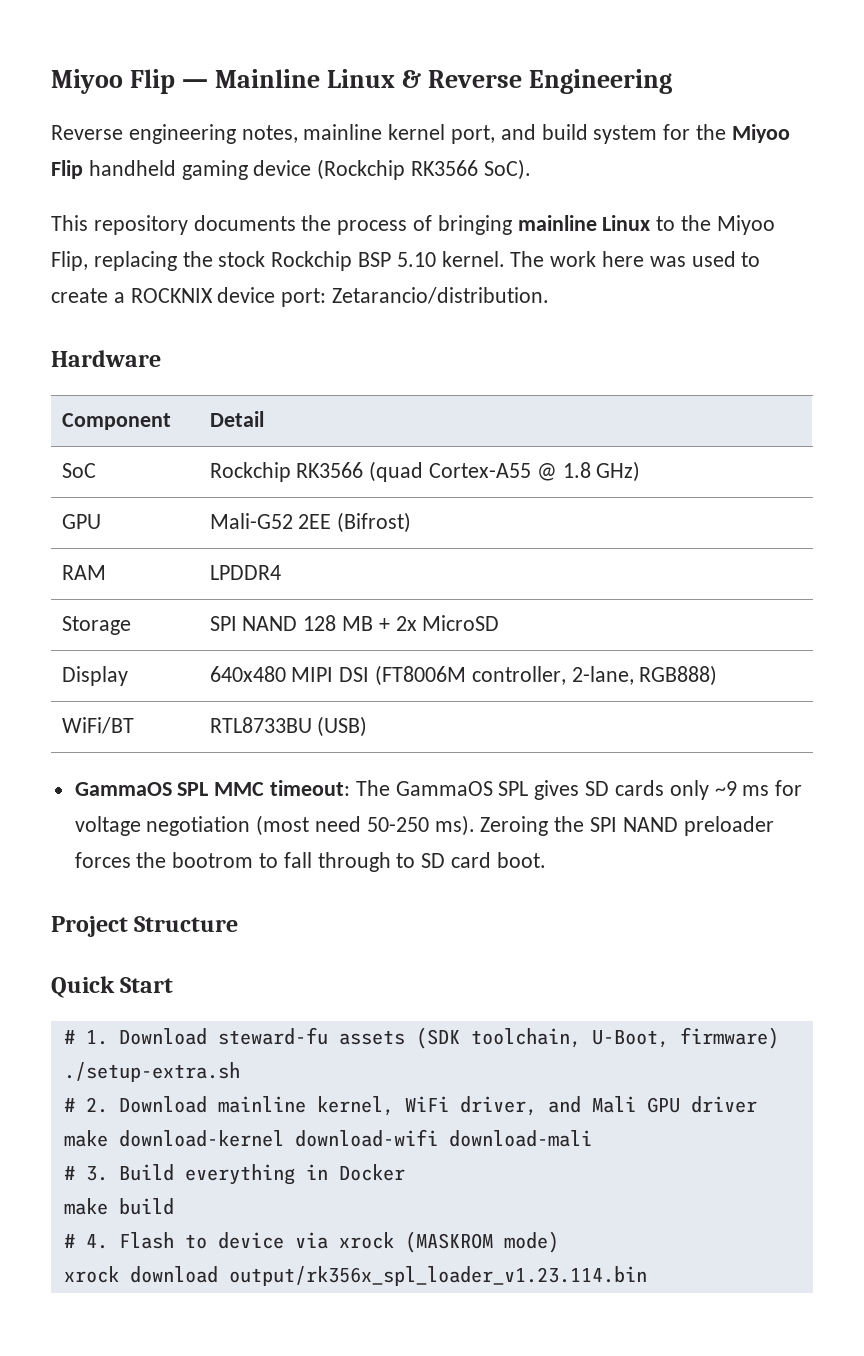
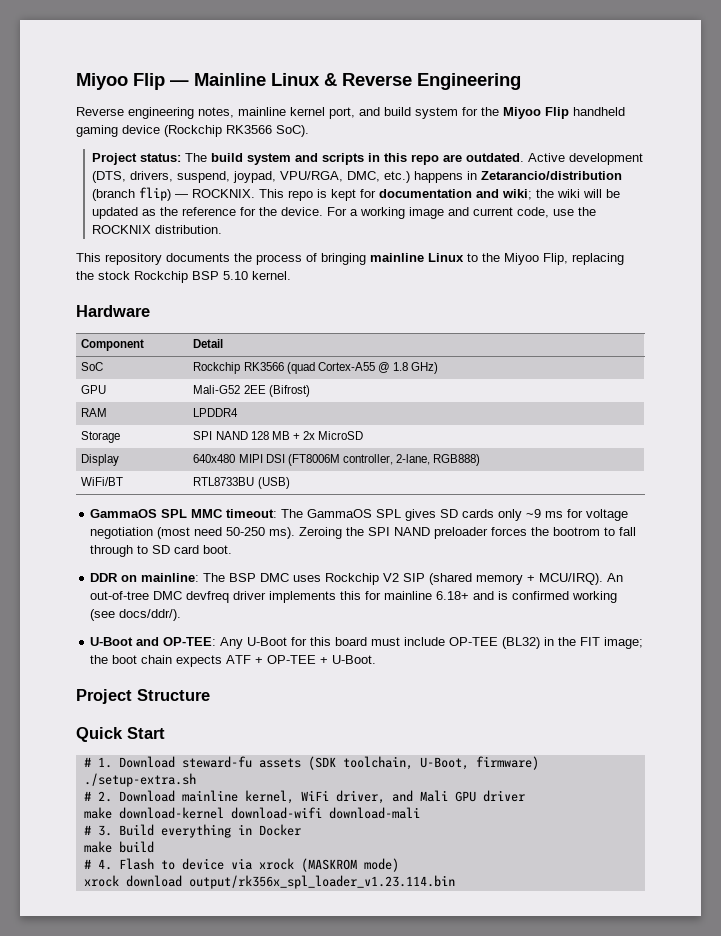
+ Project status: The build system and scripts in this repo are outdated. Active development (DTS, drivers, suspend, joypad, VPU/RGA, DMC, etc.) happens in Zetarancio/distribution (branch flip) — ROCKNIX. This repo is kept for documentation and wiki; the wiki will be updated as the reference for the device. For a working image and current code, use the ROCKNIX distribution.
- The work here was used to create a ROCKNIX device port: Zetarancio/distribution.
+ DDR on mainline: The BSP DMC uses Rockchip V2 SIP (shared memory + MCU/IRQ). An out-of-tree DMC devfreq driver implements this for mainline 6.18+ and is confirmed working (see docs/ddr/).
+ U-Boot and OP-TEE: Any U-Boot for this board must include OP-TEE (BL32) in the FIT image; the boot chain expects ATF + OP-TEE + U-Boot.

